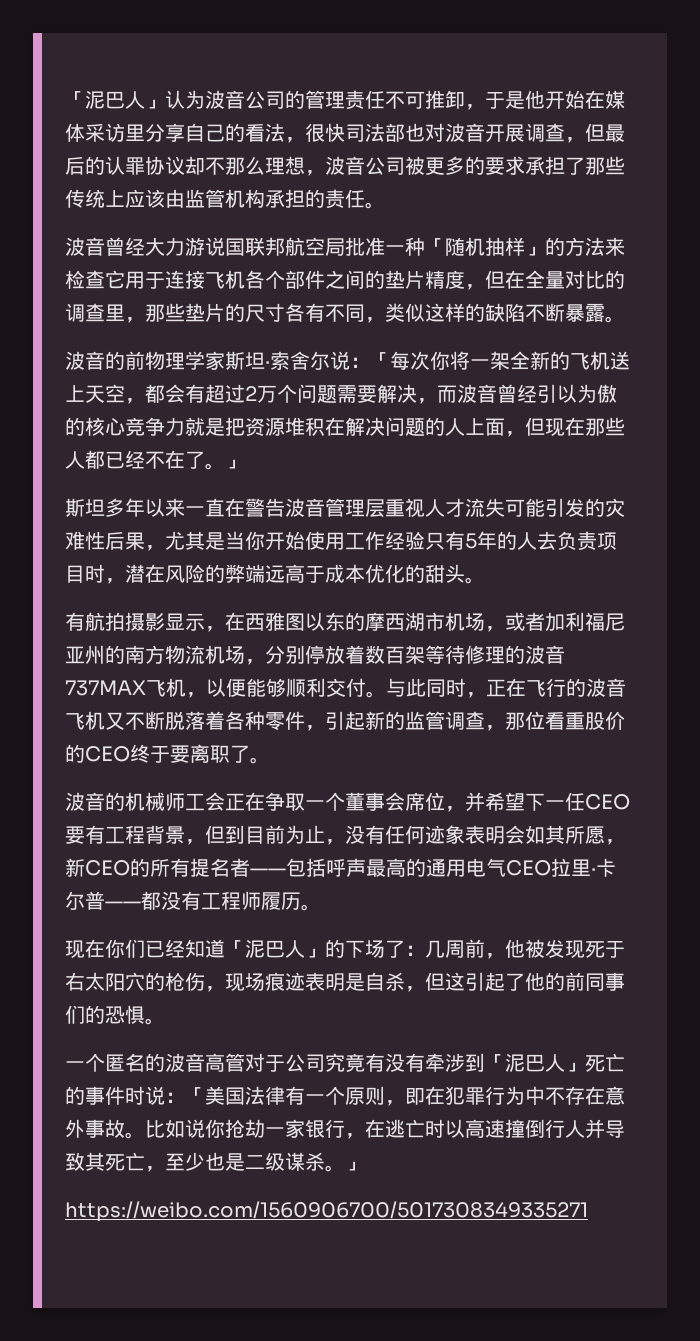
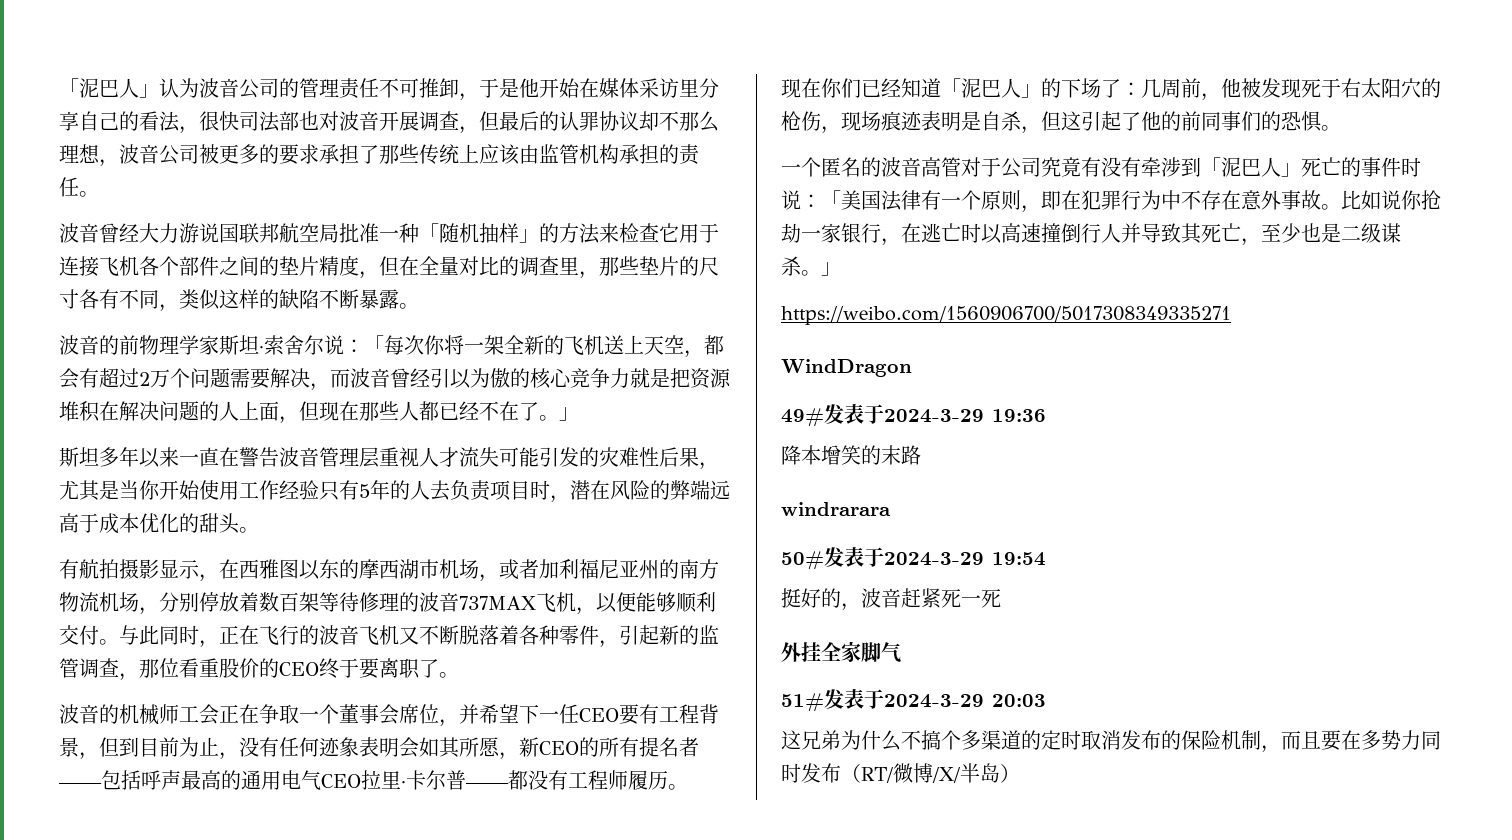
+ WindDragon
+ 49#发表于2024-3-29 19:36
+ 降本增笑的末路
+ windrarara
+ 50#发表于2024-3-29 19:54
+ 挺好的，波音赶紧死一死
+ 外挂全家脚气
+ 51#发表于2024-3-29 20:03
+ 这兄弟为什么不搞个多渠道的定时取消发布的保险机制，而且要在多势力同时发布（RT/微博/X/半岛）

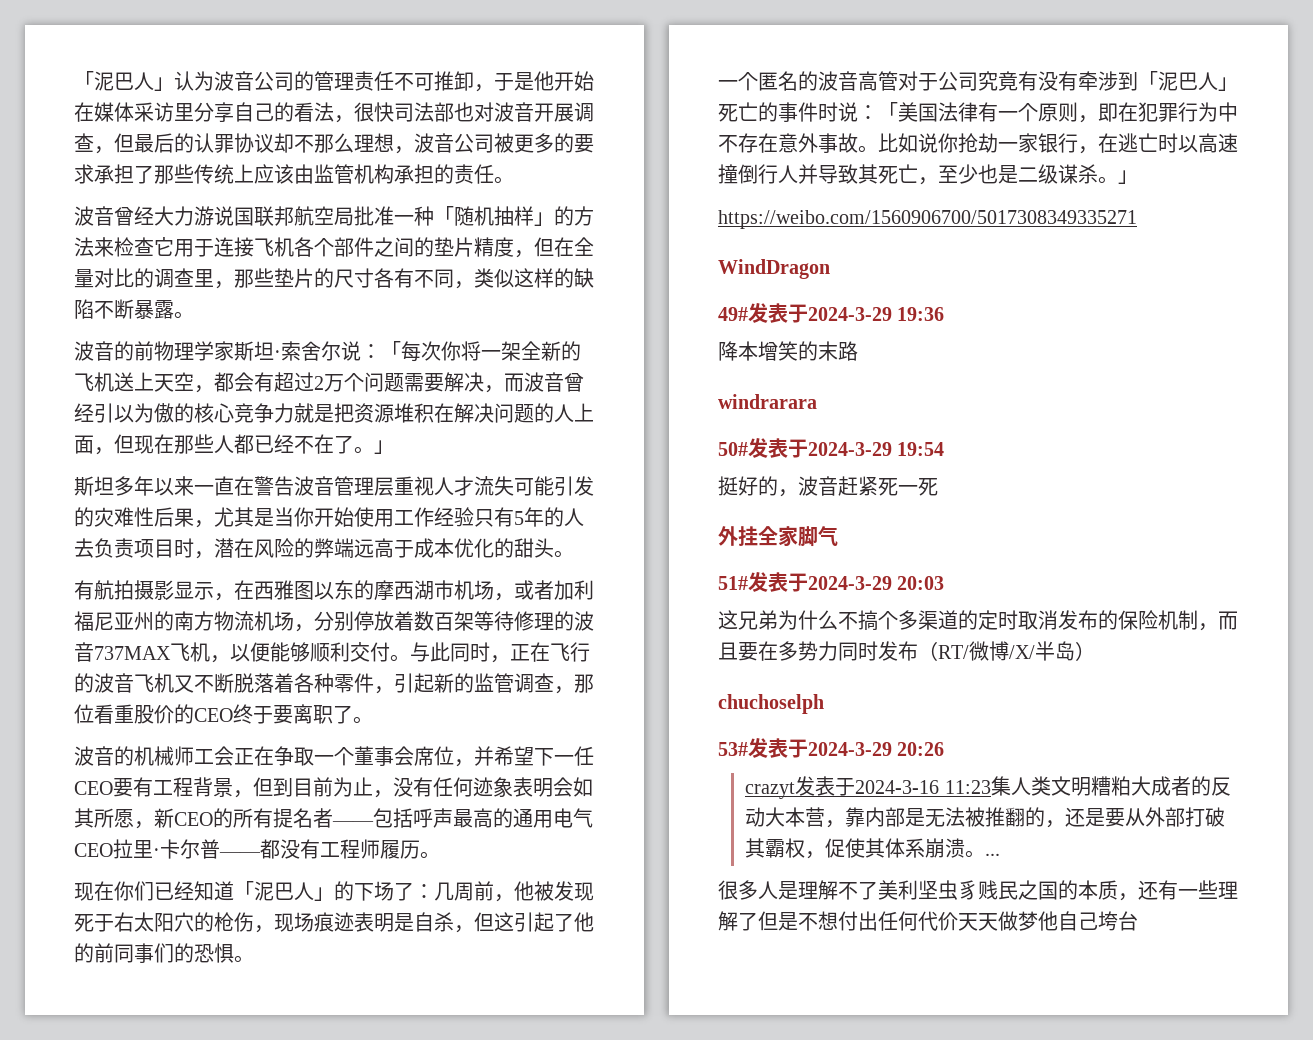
+ chuchoselph
+ 53#发表于2024-3-29 20:26
+ crazyt发表于2024-3-16 11:23集人类文明糟粕大成者的反动大本营，靠内部是无法被推翻的，还是要从外部打破其霸权，促使其体系崩溃。...
+ 很多人是理解不了美利坚虫豸贱民之国的本质，还有一些理解了但是不想付出任何代价天天做梦他自己垮台

